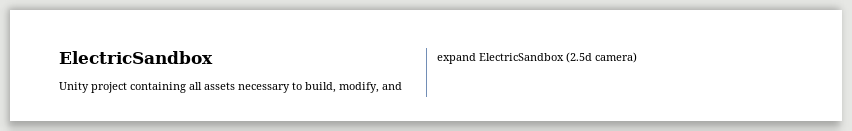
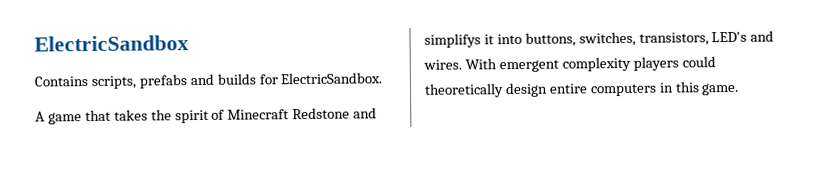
- Unity project containing all assets necessary to build, modify, and expand ElectricSandbox (2.5d camera)
+ Contains scripts, prefabs and builds for ElectricSandbox.
+ A game that takes the spirit of Minecraft Redstone and simplifys it into buttons, switches, transistors, LED's and wires. With emergent complexity players could theoretically design entire computers in this game.

